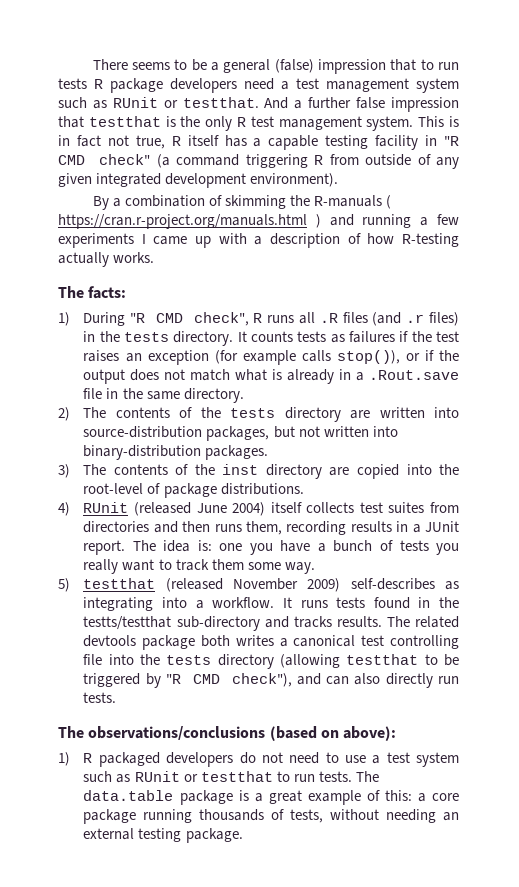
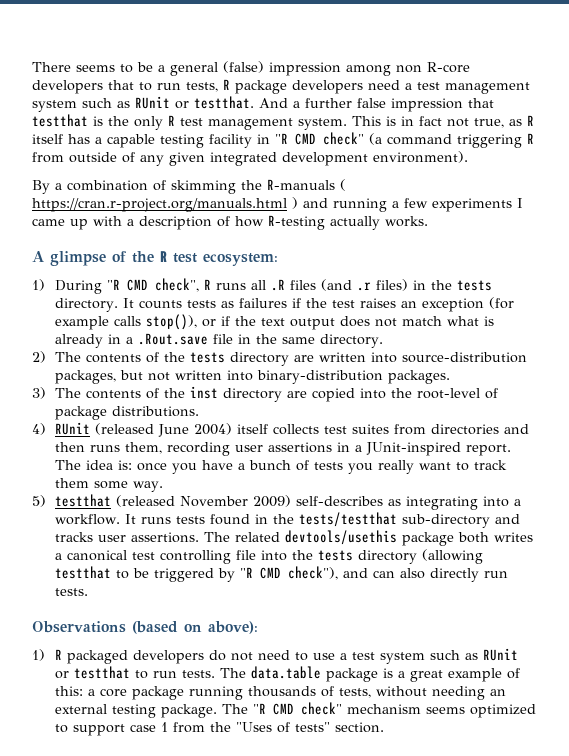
- There seems to be a general (false) impression that to run tests R package developers need a test management system such as RUnit or testthat.
+ There seems to be a general (false) impression among non R-core developers that to run tests, R package developers need a test management system such as RUnit or testthat.
- This is in fact not true, R itself has a capable testing facility in "R CMD check" (a command triggering R from outside of any given integrated development environment).
+ This is in fact not true, as R itself has a capable testing facility in "R CMD check" (a command triggering R from outside of any given integrated development environment).
- The facts:
+ A glimpse of the R test ecosystem:
- It counts tests as failures if the test raises an exception (for example calls stop()), or if the output does not match what is already in a .Rout.save file in the same directory.
+ It counts tests as failures if the test raises an exception (for example calls stop()), or if the text output does not match what is already in a .Rout.save file in the same directory.
- 4) RUnit (released June 2004) itself collects test suites from directories and then runs them, recording results in a JUnit report.
+ 4) RUnit (released June 2004) itself collects test suites from directories and then runs them, recording user assertions in a JUnit-inspired report.
- The idea is: one you have a bunch of tests you really want to track them some way.
+ The idea is: once you have a bunch of tests you really want to track them some way.
- It runs tests found in the testts/testthat sub-directory and tracks results.
+ It runs tests found in the tests/testthat sub-directory and tracks user assertions.
- The related devtools package both writes a canonical test controlling file into the tests directory (allowing testthat to be triggered by "R CMD check"), and can also directly run tests.
+ The related devtools/usethis package both writes a canonical test controlling file into the tests directory (allowing testthat to be triggered by "R CMD check"), and can also directly run tests.
- The observations/conclusions (based on above):
+ Observations (based on above):
+ The "R CMD check" mechanism seems optimized to support case 1 from the "Uses of tests" section.

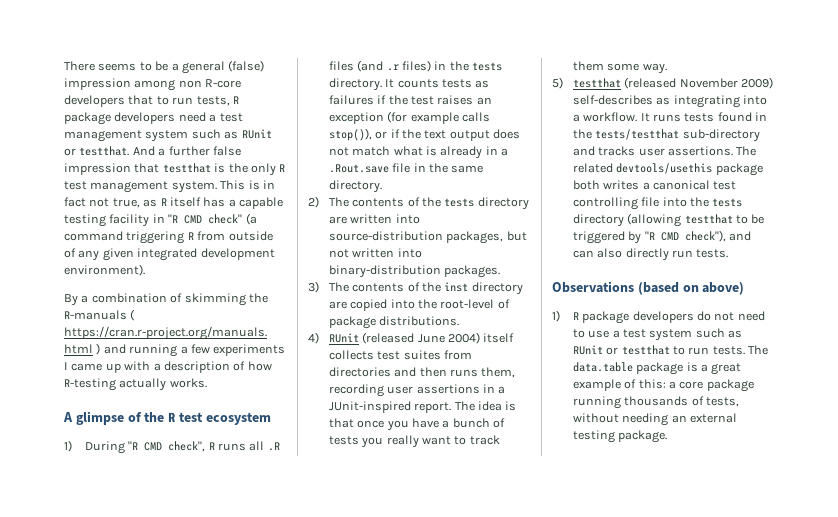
- A glimpse of the R test ecosystem:
+ A glimpse of the R test ecosystem
- The idea is: once you have a bunch of tests you really want to track them some way.
+ The idea is that once you have a bunch of tests you really want to track them some way.
- Observations (based on above):
+ Observations (based on above)
- 1) R packaged developers do not need to use a test system such as RUnit or testthat to run tests.
+ 1) R package developers do not need to use a test system such as RUnit or testthat to run tests.
- The "R CMD check" mechanism seems optimized to support case 1 from the "Uses of tests" section.

